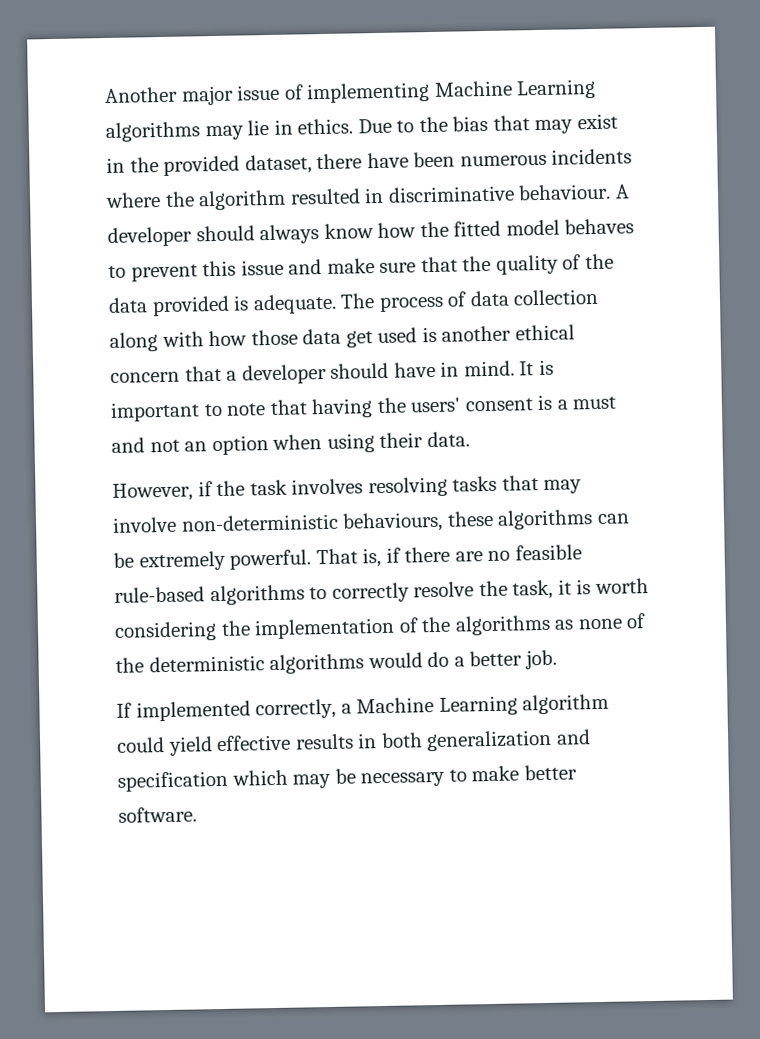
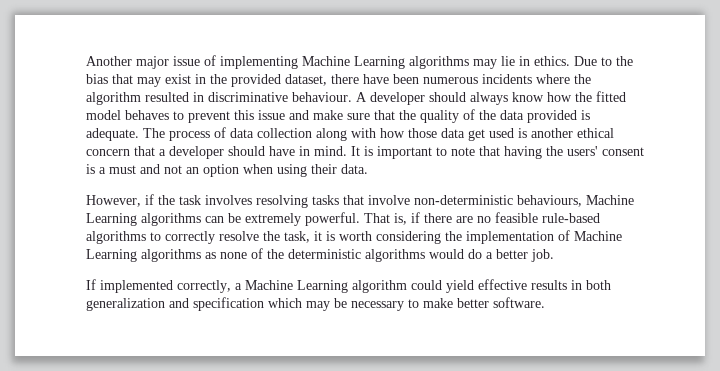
- However, if the task involves resolving tasks that may involve non-deterministic behaviours, these algorithms can be extremely powerful.
+ However, if the task involves resolving tasks that involve non-deterministic behaviours, Machine Learning algorithms can be extremely powerful.
- That is, if there are no feasible rule-based algorithms to correctly resolve the task, it is worth considering the implementation of the algorithms as none of the deterministic algorithms would do a better job.
+ That is, if there are no feasible rule-based algorithms to correctly resolve the task, it is worth considering the implementation of Machine Learning algorithms as none of the deterministic algorithms would do a better job.

